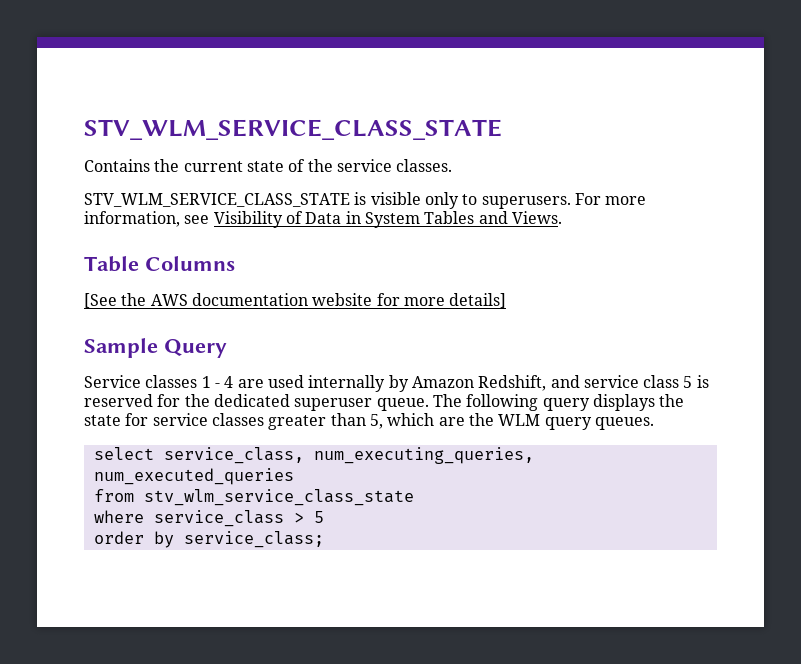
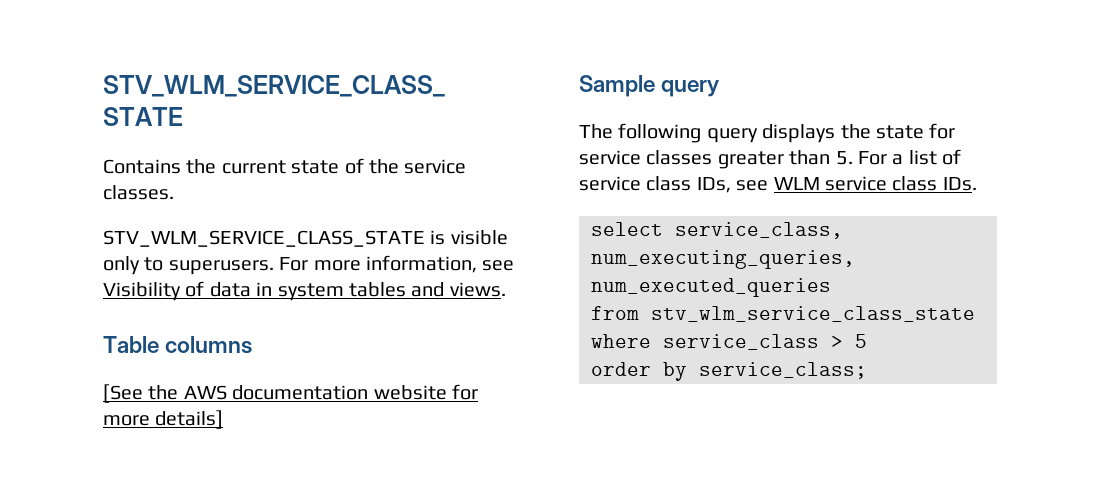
- For more information, see Visibility of Data in System Tables and Views.
+ For more information, see Visibility of data in system tables and views.
- Table Columns
+ Table columns
- Sample Query
- Service classes 1 - 4 are used internally by Amazon Redshift, and service class 5 is reserved for the dedicated superuser queue. The following query displays the state for service classes greater than 5, which are the WLM query queues.
+ Sample query
+ The following query displays the state for service classes greater than 5. For a list of service class IDs, see WLM service class IDs.

